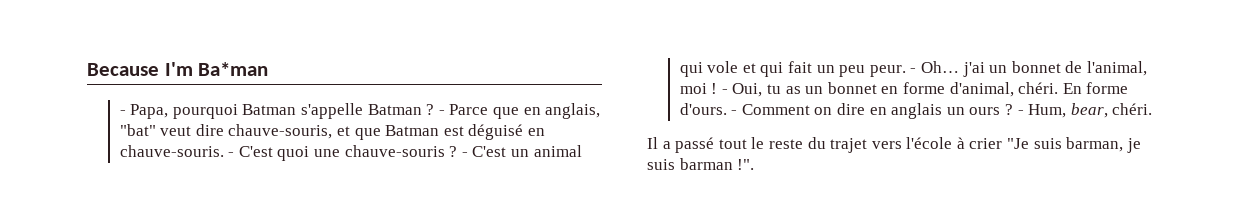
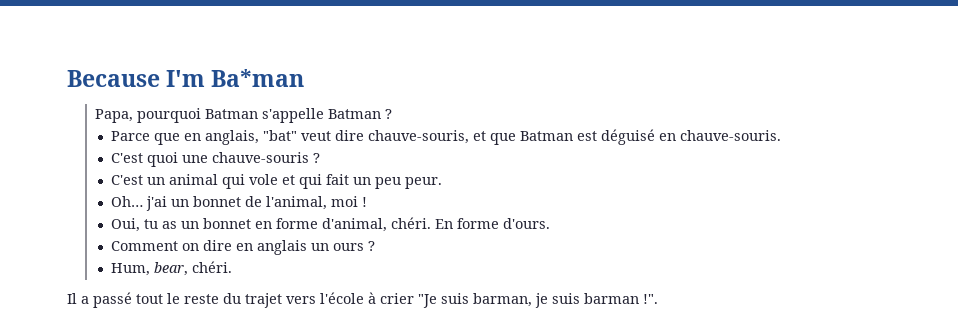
- - Papa, pourquoi Batman s'appelle Batman ? - Parce que en anglais, "bat" veut dire chauve-souris, et que Batman est déguisé en chauve-souris. - C'est quoi une chauve-souris ? - C'est un animal qui vole et qui fait un peu peur. - Oh… j'ai un bonnet de l'animal, moi ! - Oui, tu as un bonnet en forme d'animal, chéri.
+ Papa, pourquoi Batman s'appelle Batman ?
+ Parce que en anglais, "bat" veut dire chauve-souris, et que Batman est déguisé en chauve-souris.
+ C'est quoi une chauve-souris ?
+ C'est un animal qui vole et qui fait un peu peur.
+ Oh… j'ai un bonnet de l'animal, moi !
+ Oui, tu as un bonnet en forme d'animal, chéri.
- En forme d'ours. - Comment on dire en anglais un ours ? - Hum, bear, chéri.
+ En forme d'ours.
+ Comment on dire en anglais un ours ?
+ Hum, bear, chéri.

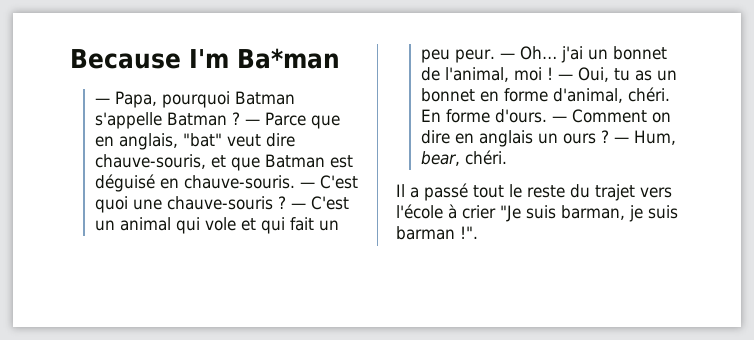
- Papa, pourquoi Batman s'appelle Batman ?
- Parce que en anglais, "bat" veut dire chauve-souris, et que Batman est déguisé en chauve-souris.
- C'est quoi une chauve-souris ?
- C'est un animal qui vole et qui fait un peu peur.
- Oh… j'ai un bonnet de l'animal, moi !
- Oui, tu as un bonnet en forme d'animal, chéri.
+ — Papa, pourquoi Batman s'appelle Batman ? — Parce que en anglais, "bat" veut dire chauve-souris, et que Batman est déguisé en chauve-souris. — C'est quoi une chauve-souris ? — C'est un animal qui vole et qui fait un peu peur. — Oh… j'ai un bonnet de l'animal, moi ! — Oui, tu as un bonnet en forme d'animal, chéri.
- En forme d'ours.
- Comment on dire en anglais un ours ?
- Hum, bear, chéri.
+ En forme d'ours. — Comment on dire en anglais un ours ? — Hum, bear, chéri.

